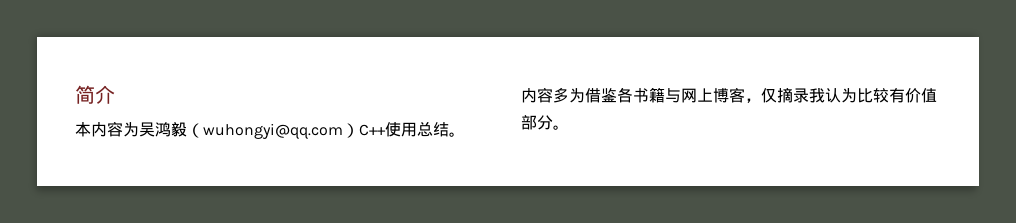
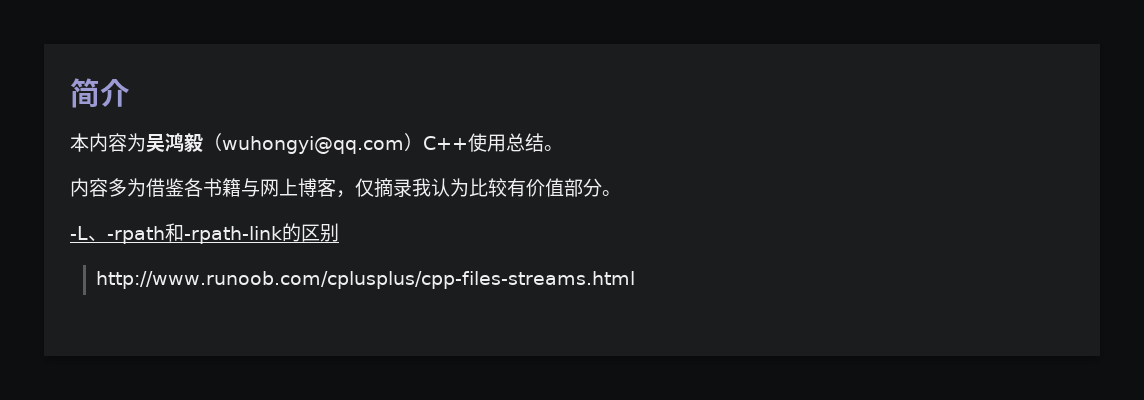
+ -L、-rpath和-rpath-link的区别
+ http://www.runoob.com/cplusplus/cpp-files-streams.html

